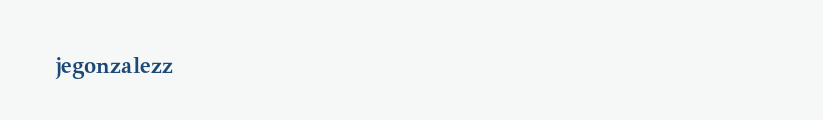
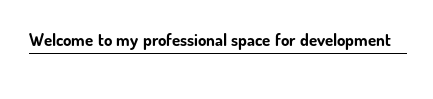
- jegonzalezz
+ Welcome to my professional space for development

